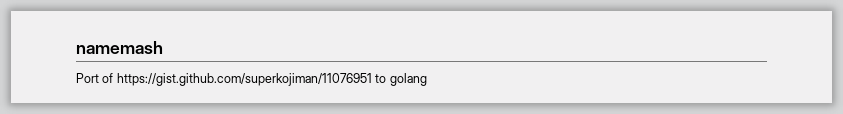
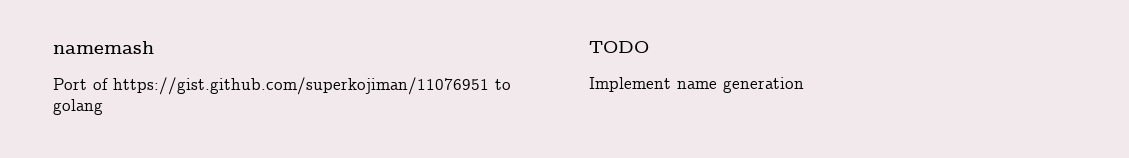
+ TODO
+ Implement name generation

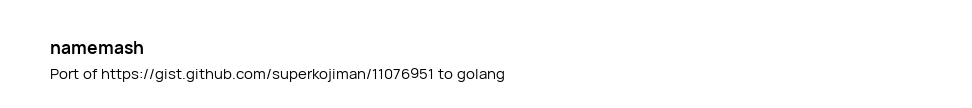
- TODO
- Implement name generation

